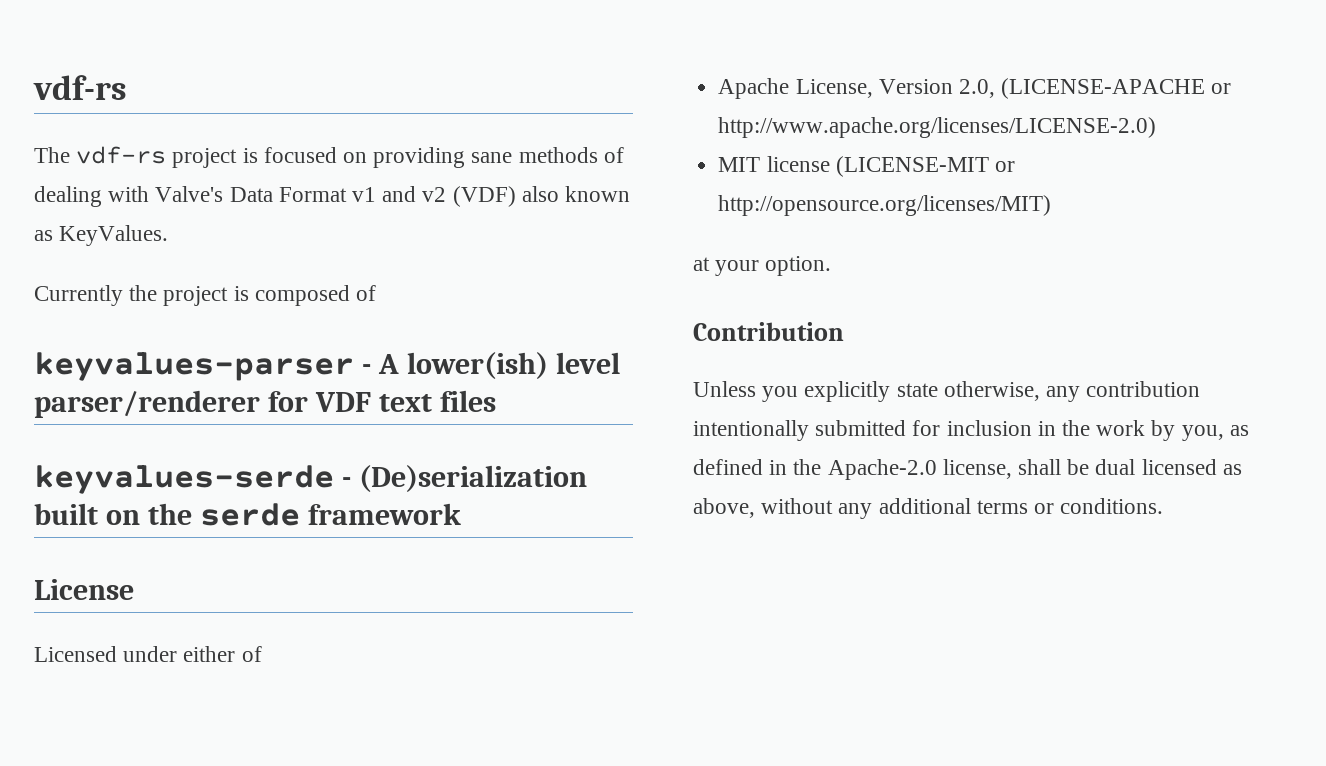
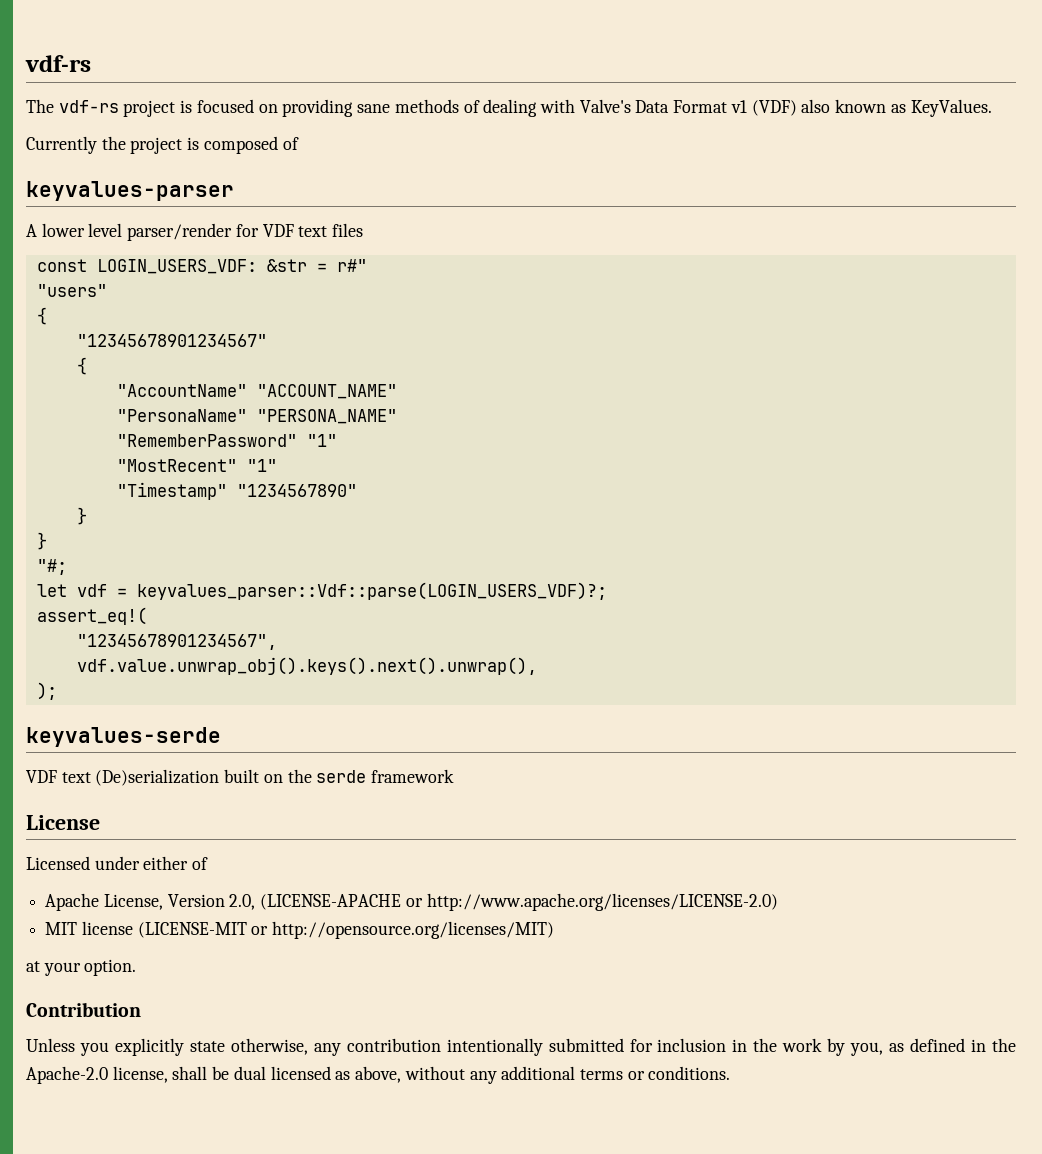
- The vdf-rs project is focused on providing sane methods of dealing with Valve's Data Format v1 and v2 (VDF) also known as KeyValues.
+ The vdf-rs project is focused on providing sane methods of dealing with Valve's Data Format v1 (VDF) also known as KeyValues.
- keyvalues-parser - A lower(ish) level parser/renderer for VDF text files
+ keyvalues-parser
+ A lower level parser/render for VDF text files
+ const LOGIN_USERS_VDF: &str = r#"
+ "users"
+ {
+ "12345678901234567"
+ {
+ "AccountName" "ACCOUNT_NAME"
+ "PersonaName" "PERSONA_NAME"
+ "RememberPassword" "1"
+ "MostRecent" "1"
+ "Timestamp" "1234567890"
+ }
+ }
+ "#;
+ let vdf = keyvalues_parser::Vdf::parse(LOGIN_USERS_VDF)?;
+ assert_eq!(
+ "12345678901234567",
+ vdf.value.unwrap_obj().keys().next().unwrap(),
+ );
- keyvalues-serde - (De)serialization built on the serde framework
+ keyvalues-serde
+ VDF text (De)serialization built on the serde framework

